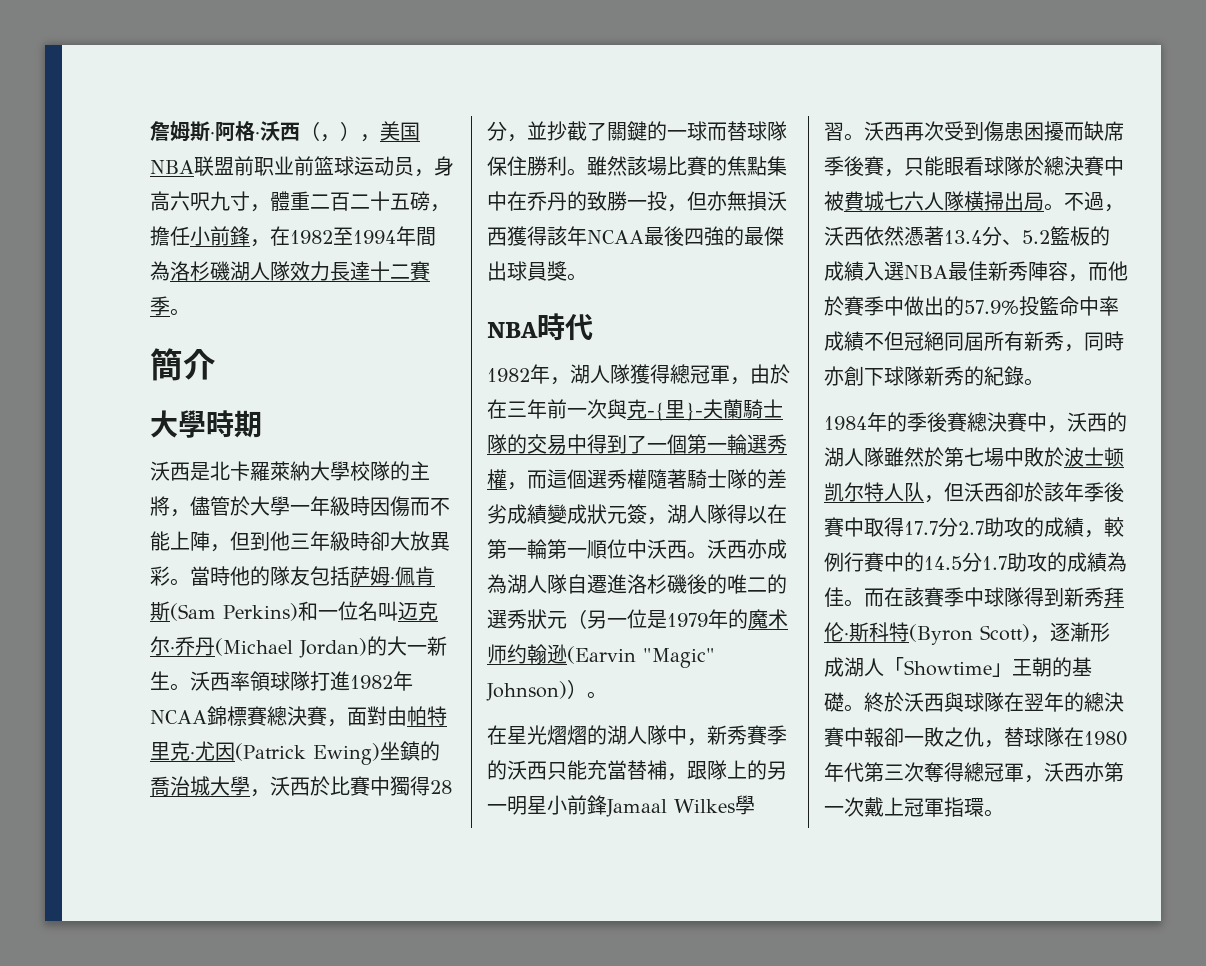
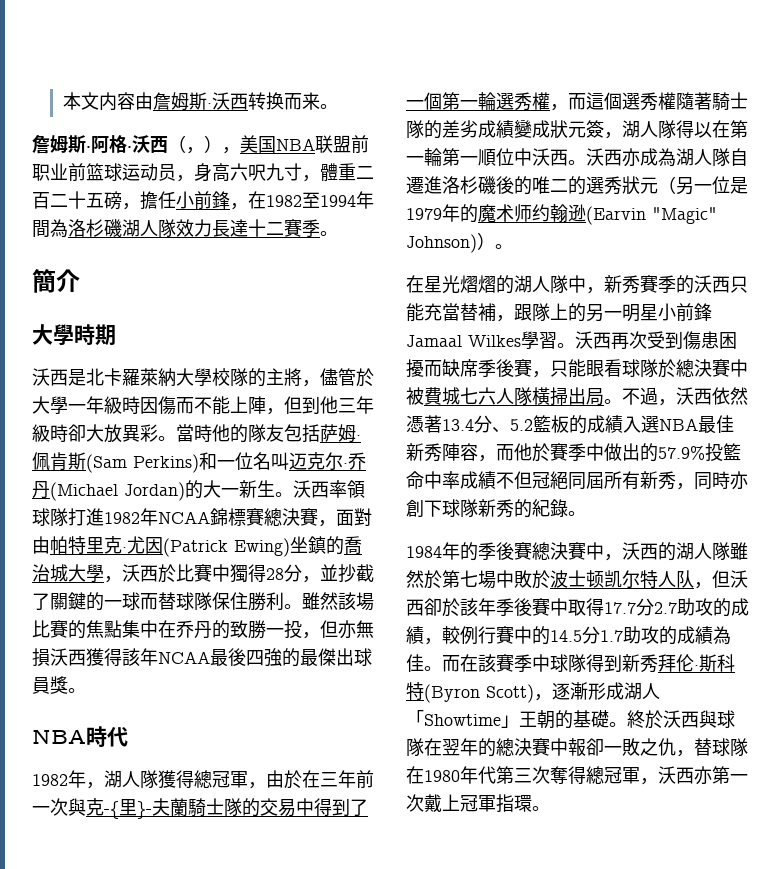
+ 本文内容由詹姆斯·沃西转换而来。

